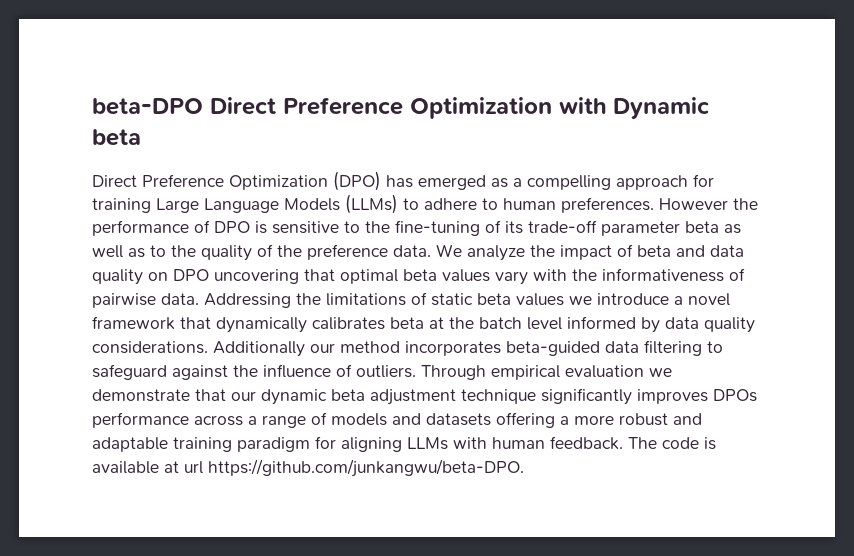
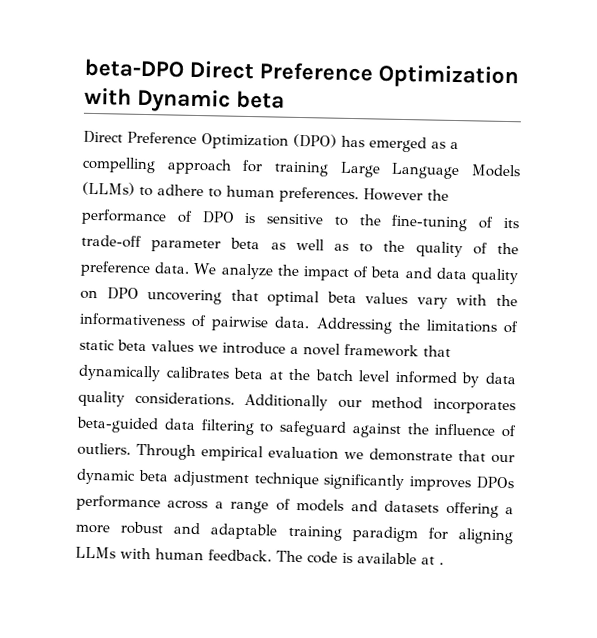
- The code is available at url https://github.com/junkangwu/beta-DPO.
+ The code is available at .

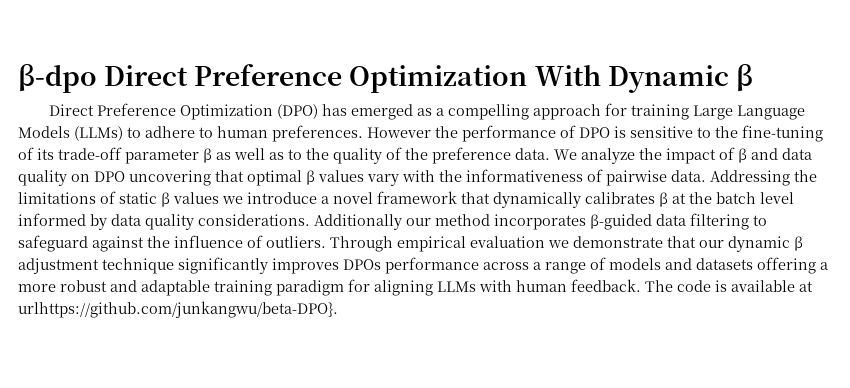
- beta-DPO Direct Preference Optimization with Dynamic beta
+ β-dpo Direct Preference Optimization With Dynamic β
- However the performance of DPO is sensitive to the fine-tuning of its trade-off parameter beta as well as to the quality of the preference data.
+ However the performance of DPO is sensitive to the fine-tuning of its trade-off parameter β as well as to the quality of the preference data.
- We analyze the impact of beta and data quality on DPO uncovering that optimal beta values vary with the informativeness of pairwise data.
+ We analyze the impact of β and data quality on DPO uncovering that optimal β values vary with the informativeness of pairwise data.
- Addressing the limitations of static beta values we introduce a novel framework that dynamically calibrates beta at the batch level informed by data quality considerations.
+ Addressing the limitations of static β values we introduce a novel framework that dynamically calibrates β at the batch level informed by data quality considerations.
- Additionally our method incorporates beta-guided data filtering to safeguard against the influence of outliers.
+ Additionally our method incorporates β-guided data filtering to safeguard against the influence of outliers.
- Through empirical evaluation we demonstrate that our dynamic beta adjustment technique significantly improves DPOs performance across a range of models and datasets offering a more robust and adaptable training paradigm for aligning LLMs with human feedback.
+ Through empirical evaluation we demonstrate that our dynamic β adjustment technique significantly improves DPOs performance across a range of models and datasets offering a more robust and adaptable training paradigm for aligning LLMs with human feedback.
- The code is available at .
+ The code is available at urlhttps://github.com/junkangwu/beta-DPO}.

